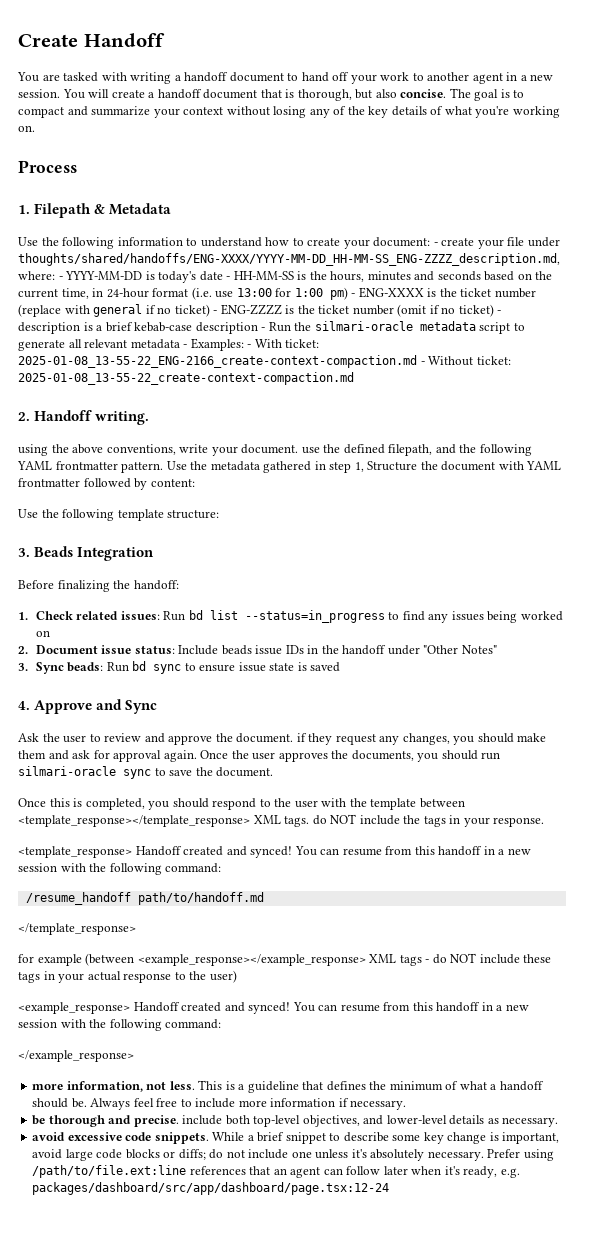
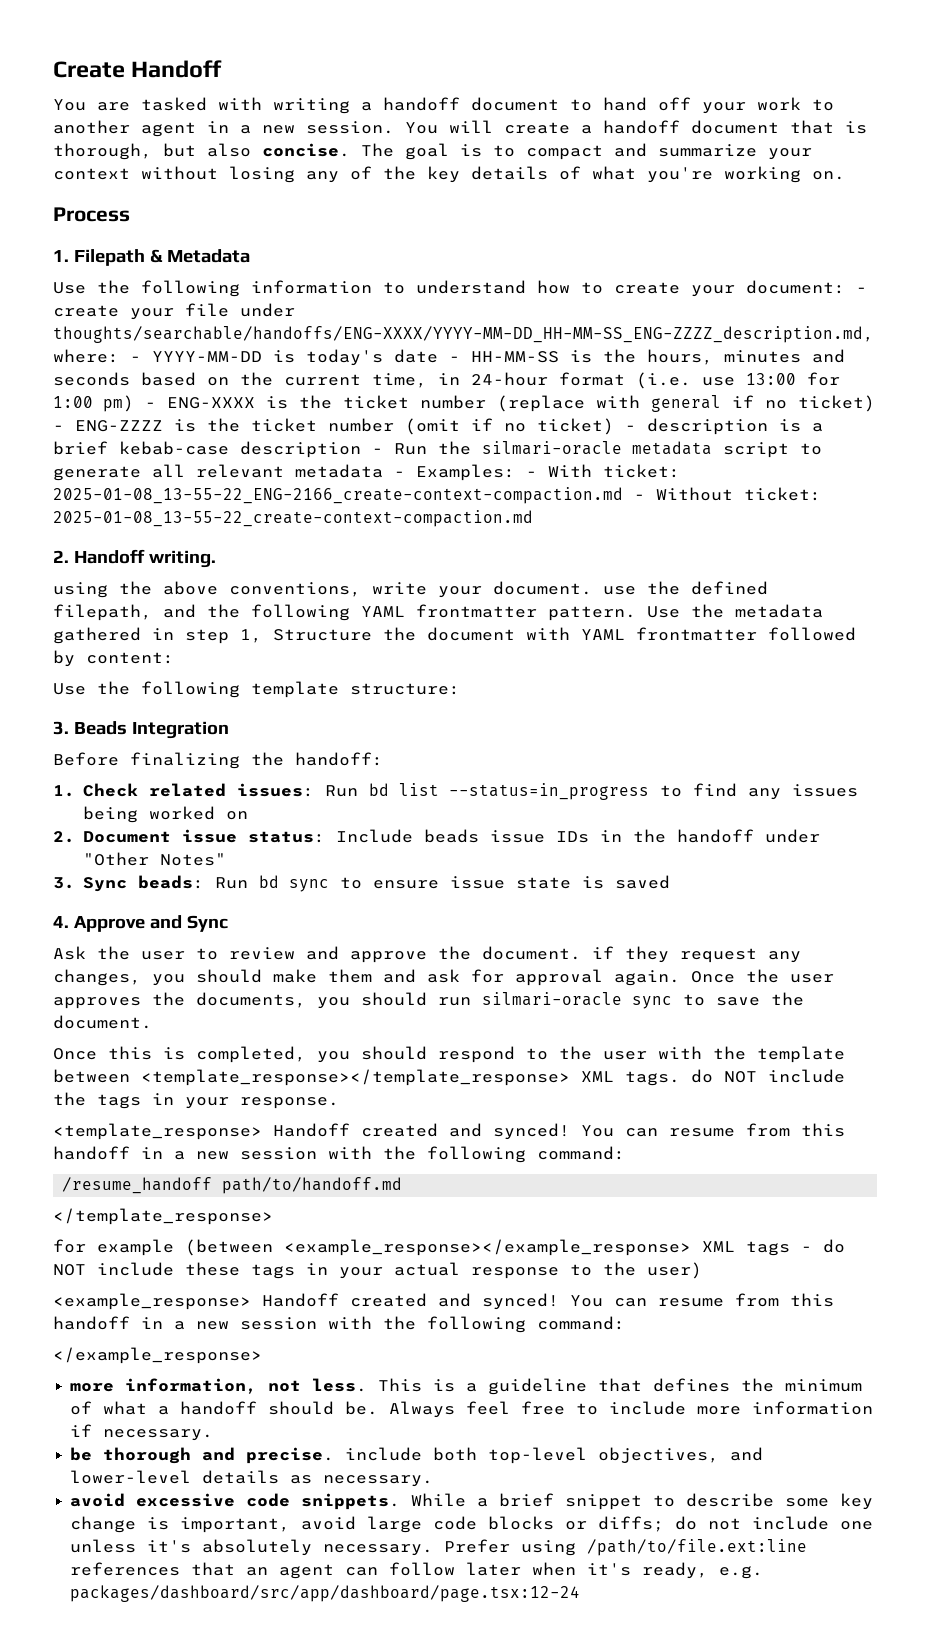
- - create your file under thoughts/shared/handoffs/ENG-XXXX/YYYY-MM-DD_HH-MM-SS_ENG-ZZZZ_description.md, where:
+ - create your file under thoughts/searchable/handoffs/ENG-XXXX/YYYY-MM-DD_HH-MM-SS_ENG-ZZZZ_description.md, where:

